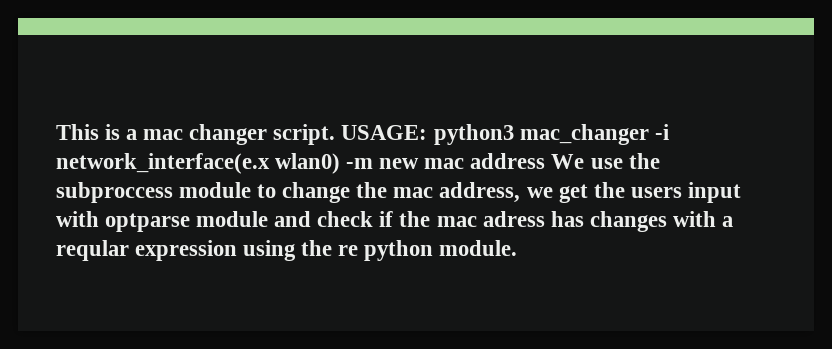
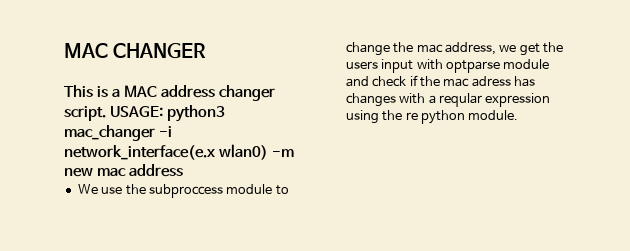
+ MAC CHANGER
- This is a mac changer script.
+ This is a MAC address changer script.
- USAGE: python3 mac_changer -i network_interface(e.x wlan0) -m new mac address We use the subproccess module to change the mac address, we get the users input with optparse module and check if the mac adress has changes with a reqular expression using the re python module.
+ USAGE: python3 mac_changer -i network_interface(e.x wlan0) -m new mac address
+ We use the subproccess module to change the mac address, we get the users input with optparse module and check if the mac adress has changes with a reqular expression using the re python module.

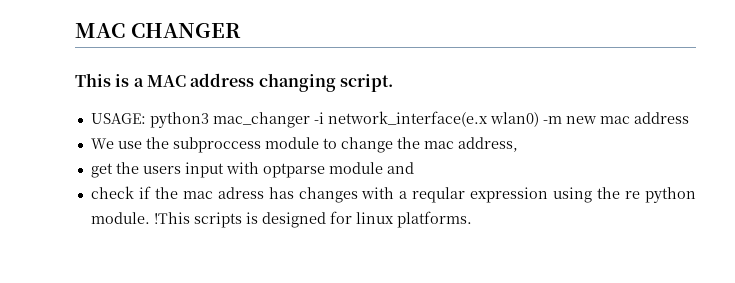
- This is a MAC address changer script. USAGE: python3 mac_changer -i network_interface(e.x wlan0) -m new mac address
+ This is a MAC address changing script.
+ USAGE: python3 mac_changer -i network_interface(e.x wlan0) -m new mac address
- We use the subproccess module to change the mac address, we get the users input with optparse module and check if the mac adress has changes with a reqular expression using the re python module.
+ We use the subproccess module to change the mac address,
+ get the users input with optparse module and
+ check if the mac adress has changes with a reqular expression using the re python module.
+ !This scripts is designed for linux platforms.

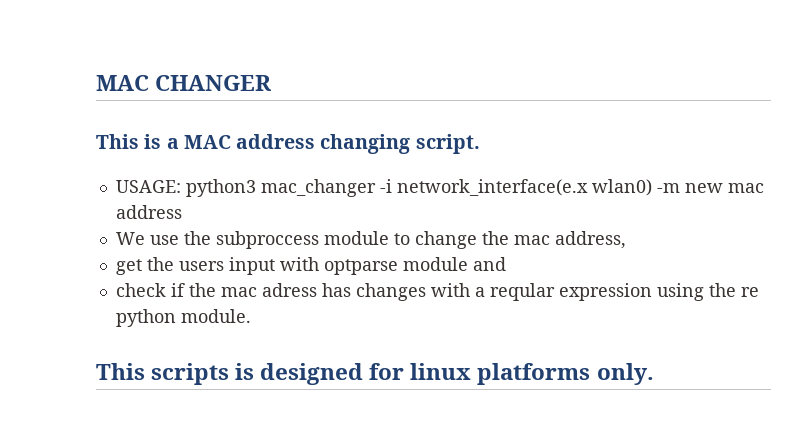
- check if the mac adress has changes with a reqular expression using the re python module. !This scripts is designed for linux platforms.
+ check if the mac adress has changes with a reqular expression using the re python module.
+ This scripts is designed for linux platforms only.

